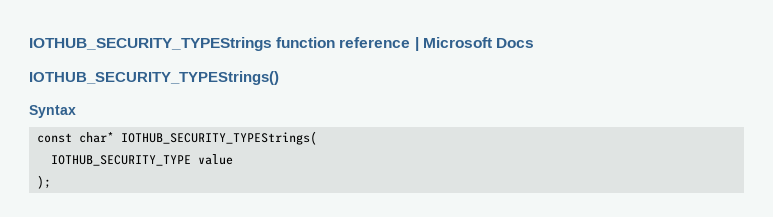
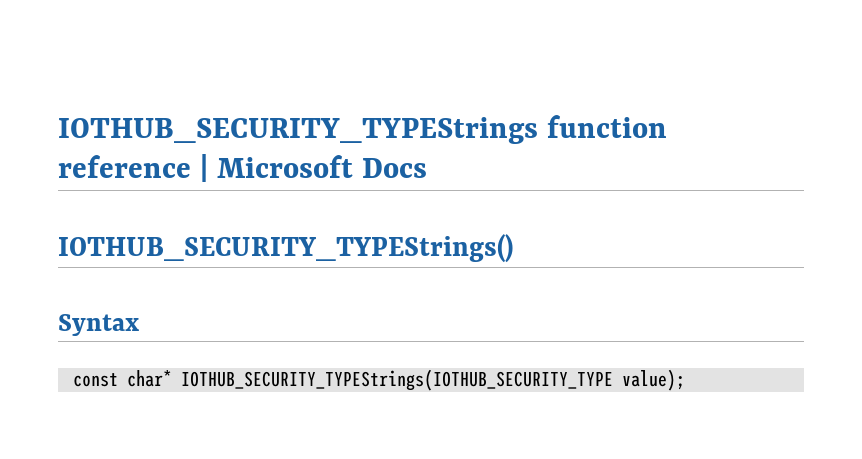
- const char* IOTHUB_SECURITY_TYPEStrings(
- IOTHUB_SECURITY_TYPE value
- );
+ const char* IOTHUB_SECURITY_TYPEStrings(IOTHUB_SECURITY_TYPE value);

